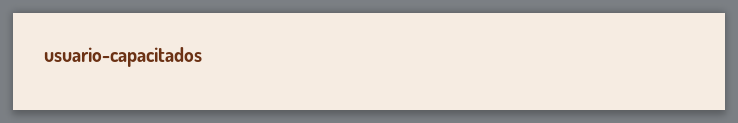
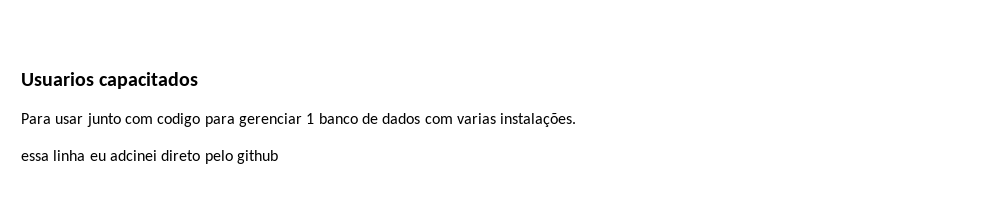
- usuario-capacitados
+ Usuarios capacitados
+ Para usar junto com codigo para gerenciar 1 banco de dados com varias instalações.
+ essa linha eu adcinei direto pelo github

